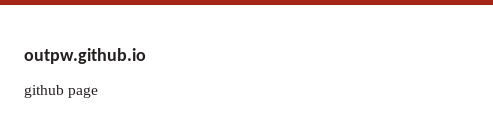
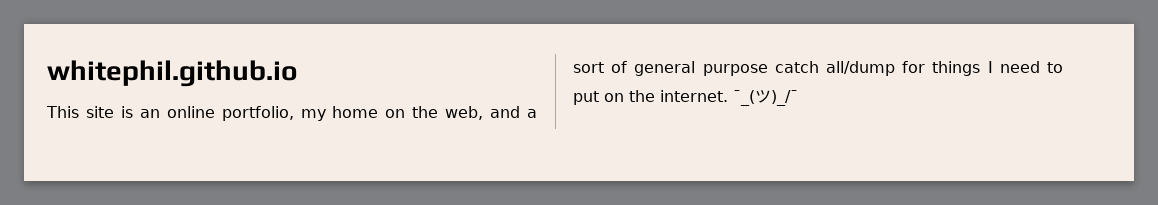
- outpw.github.io
- github page
+ whitephil.github.io
+ This site is an online portfolio, my home on the web, and a sort of general purpose catch all/dump for things I need to put on the internet. ¯_(ツ)_/¯

